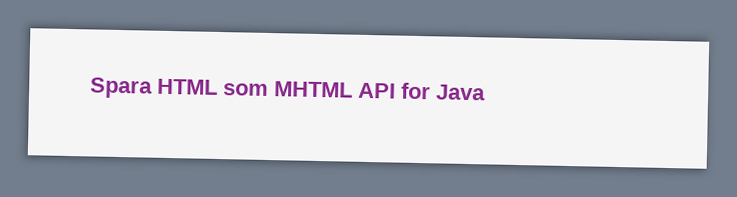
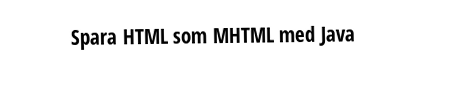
- Spara HTML som MHTML API for Java
+ Spara HTML som MHTML med Java

